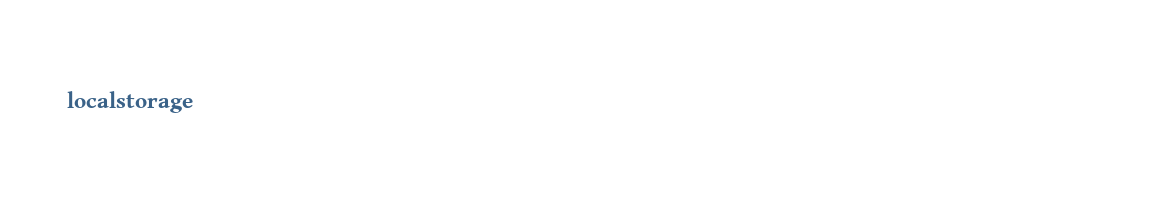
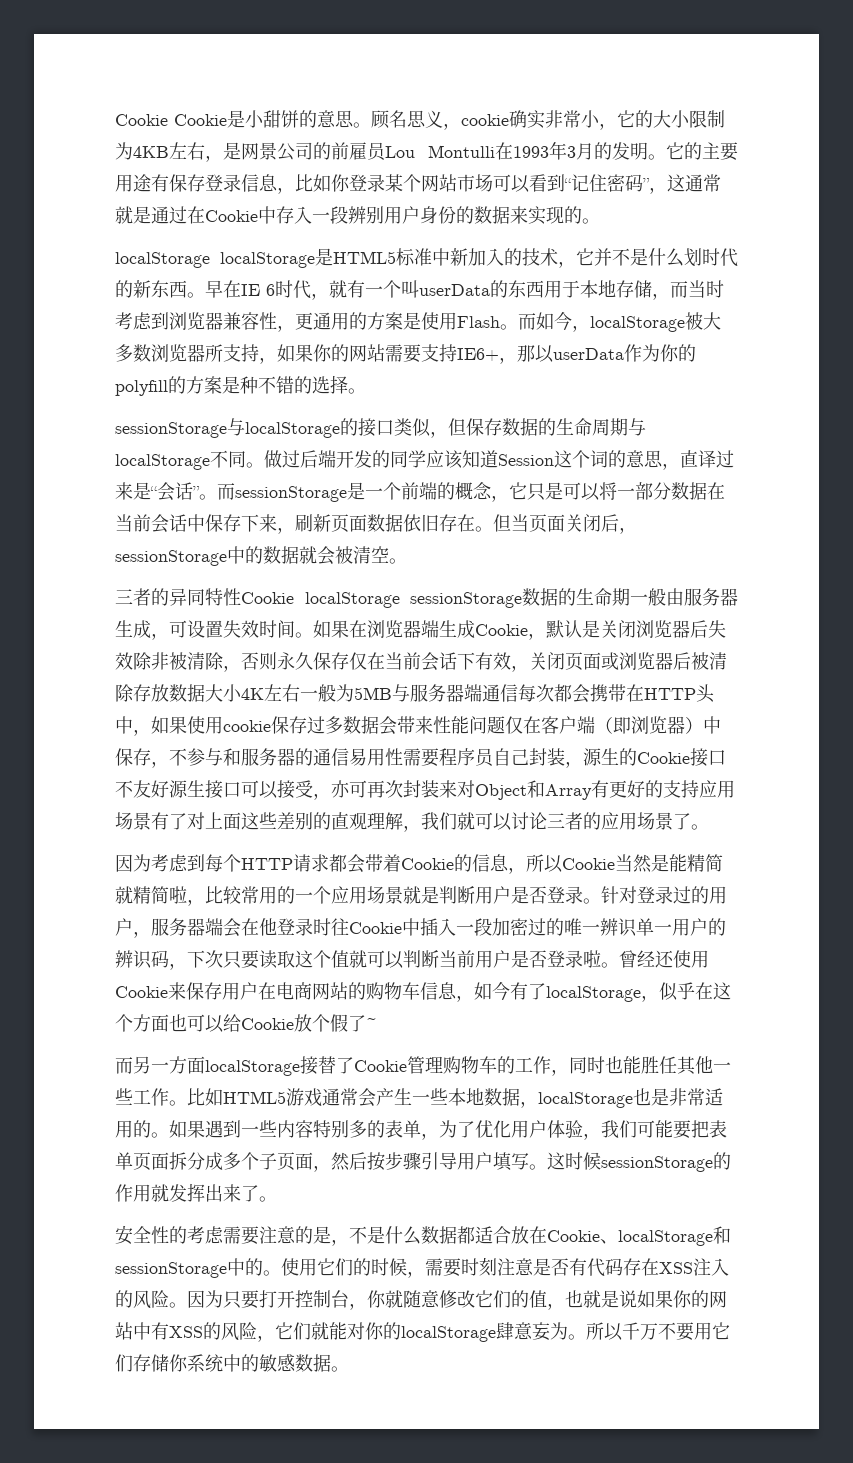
- localstorage
+ Cookie Cookie是小甜饼的意思。顾名思义，cookie确实非常小，它的大小限制为4KB左右，是网景公司的前雇员Lou Montulli在1993年3月的发明。它的主要用途有保存登录信息，比如你登录某个网站市场可以看到“记住密码”，这通常就是通过在Cookie中存入一段辨别用户身份的数据来实现的。
+ localStorage localStorage是HTML5标准中新加入的技术，它并不是什么划时代的新东西。早在IE 6时代，就有一个叫userData的东西用于本地存储，而当时考虑到浏览器兼容性，更通用的方案是使用Flash。而如今，localStorage被大多数浏览器所支持，如果你的网站需要支持IE6+，那以userData作为你的polyfill的方案是种不错的选择。
+ sessionStorage与localStorage的接口类似，但保存数据的生命周期与localStorage不同。做过后端开发的同学应该知道Session这个词的意思，直译过来是“会话”。而sessionStorage是一个前端的概念，它只是可以将一部分数据在当前会话中保存下来，刷新页面数据依旧存在。但当页面关闭后，sessionStorage中的数据就会被清空。
+ 三者的异同特性Cookie localStorage sessionStorage数据的生命期一般由服务器生成，可设置失效时间。如果在浏览器端生成Cookie，默认是关闭浏览器后失效除非被清除，否则永久保存仅在当前会话下有效，关闭页面或浏览器后被清除存放数据大小4K左右一般为5MB与服务器端通信每次都会携带在HTTP头中，如果使用cookie保存过多数据会带来性能问题仅在客户端（即浏览器）中保存，不参与和服务器的通信易用性需要程序员自己封装，源生的Cookie接口不友好源生接口可以接受，亦可再次封装来对Object和Array有更好的支持应用场景有了对上面这些差别的直观理解，我们就可以讨论三者的应用场景了。
+ 因为考虑到每个HTTP请求都会带着Cookie的信息，所以Cookie当然是能精简就精简啦，比较常用的一个应用场景就是判断用户是否登录。针对登录过的用户，服务器端会在他登录时往Cookie中插入一段加密过的唯一辨识单一用户的辨识码，下次只要读取这个值就可以判断当前用户是否登录啦。曾经还使用Cookie来保存用户在电商网站的购物车信息，如今有了localStorage，似乎在这个方面也可以给Cookie放个假了~
+ 而另一方面localStorage接替了Cookie管理购物车的工作，同时也能胜任其他一些工作。比如HTML5游戏通常会产生一些本地数据，localStorage也是非常适用的。如果遇到一些内容特别多的表单，为了优化用户体验，我们可能要把表单页面拆分成多个子页面，然后按步骤引导用户填写。这时候sessionStorage的作用就发挥出来了。
+ 安全性的考虑需要注意的是，不是什么数据都适合放在Cookie、localStorage和sessionStorage中的。使用它们的时候，需要时刻注意是否有代码存在XSS注入的风险。因为只要打开控制台，你就随意修改它们的值，也就是说如果你的网站中有XSS的风险，它们就能对你的localStorage肆意妄为。所以千万不要用它们存储你系统中的敏感数据。

